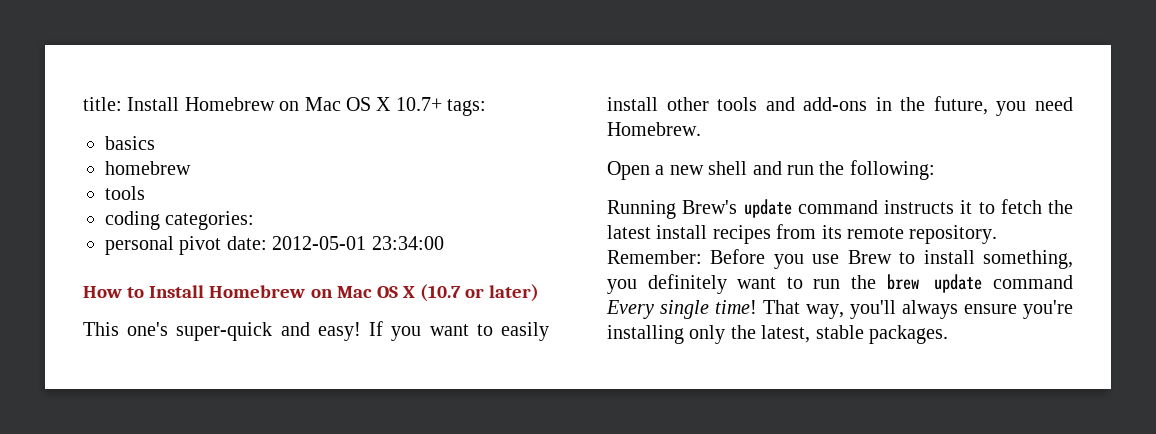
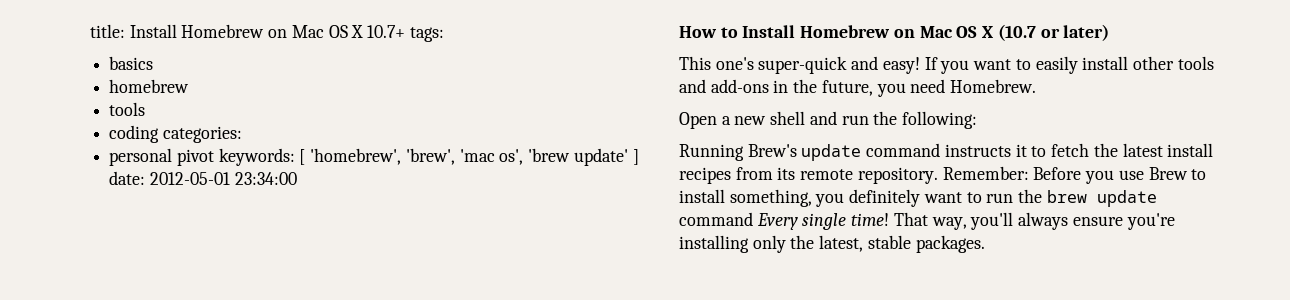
- personal pivot date: 2012-05-01 23:34:00
+ personal pivot keywords: [ 'homebrew', 'brew', 'mac os', 'brew update' ] date: 2012-05-01 23:34:00

